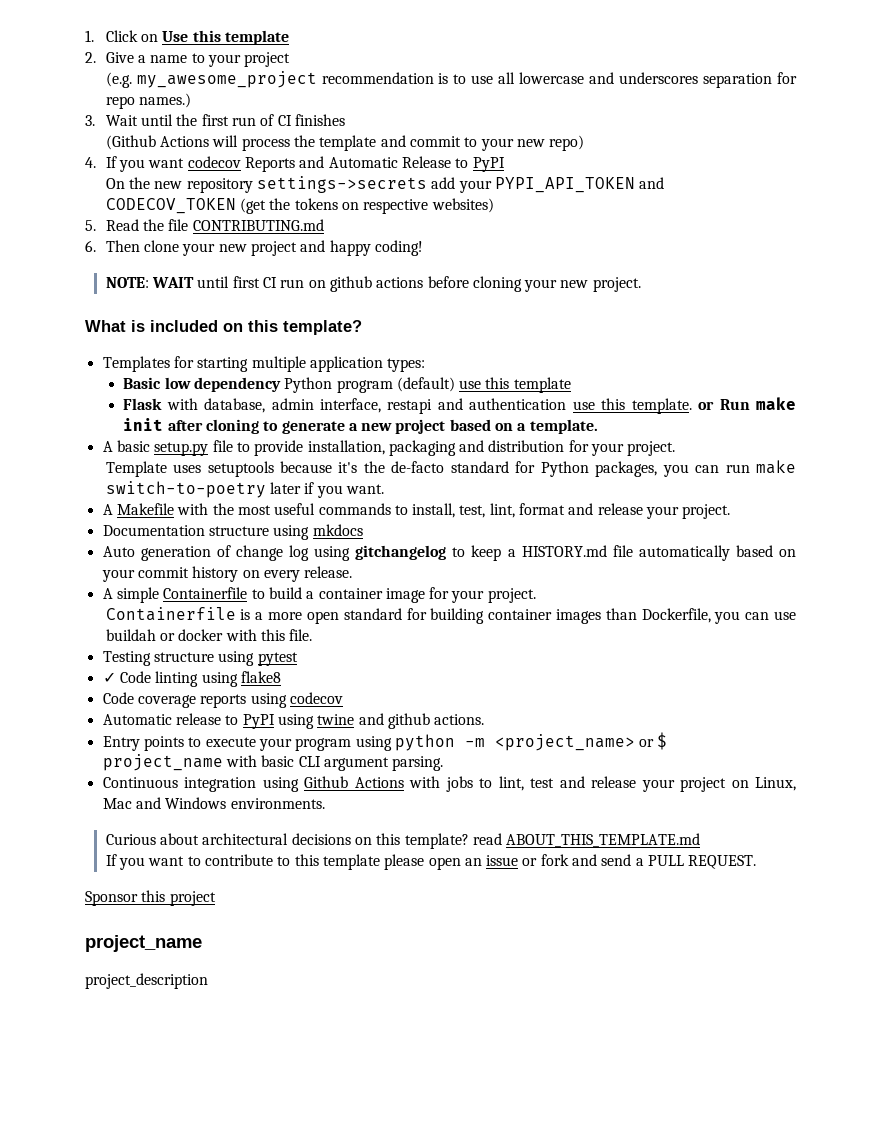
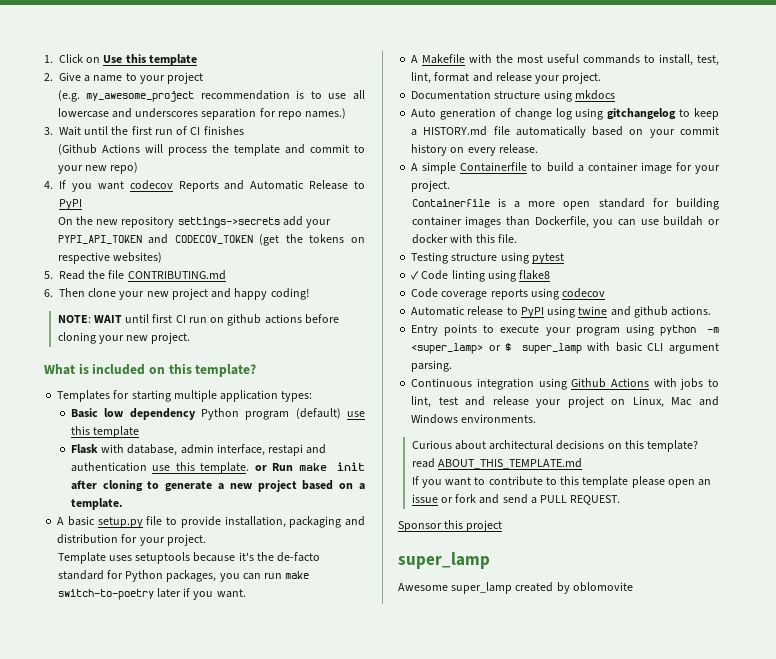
- Entry points to execute your program using python -m <project_name> or $ project_name with basic CLI argument parsing.
+ Entry points to execute your program using python -m <super_lamp> or $ super_lamp with basic CLI argument parsing.
  Sponsor this project
- project_name
- project_description
+ super_lamp
+ Awesome super_lamp created by oblomovite

